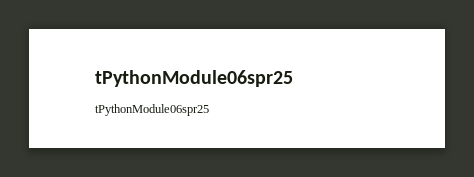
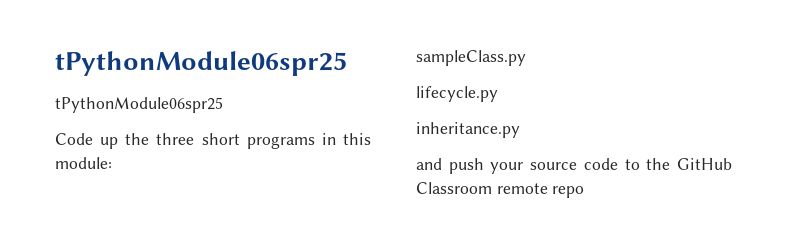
+ Code up the three short programs in this module:
+ sampleClass.py
+ lifecycle.py
+ inheritance.py
+ and push your source code to the GitHub Classroom remote repo

